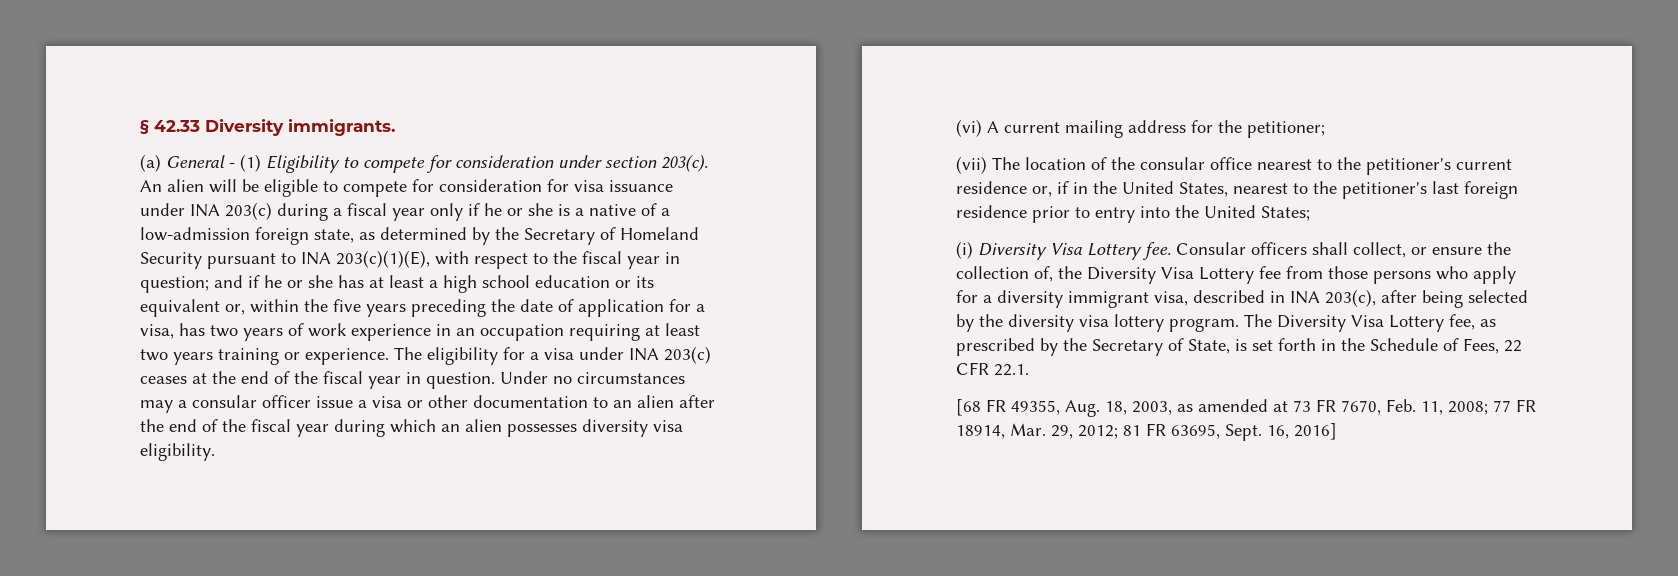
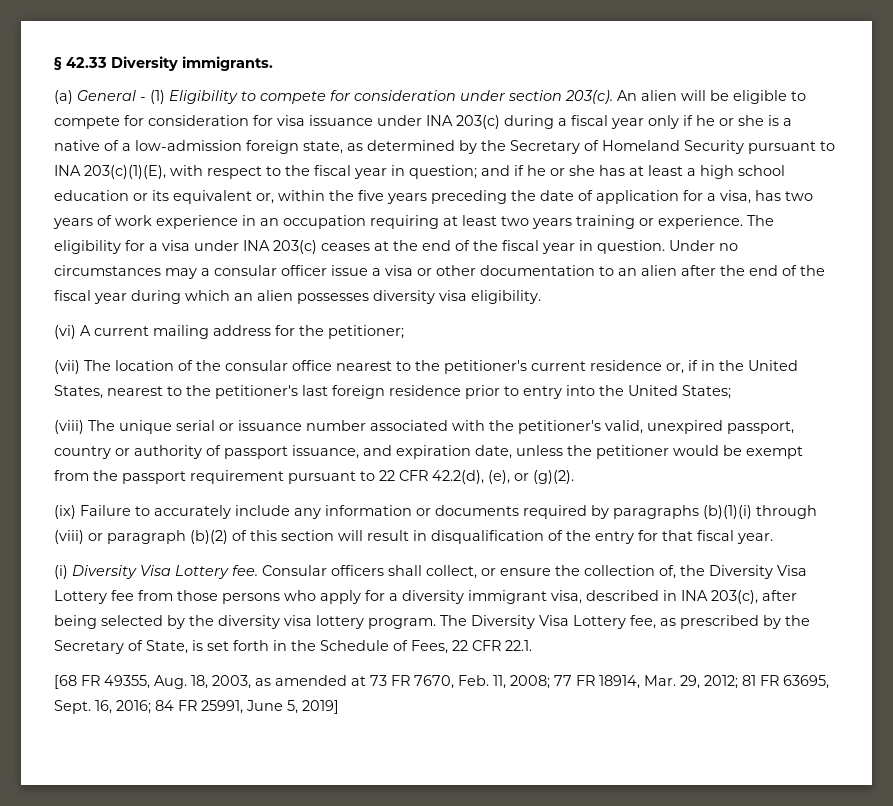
+ (viii) The unique serial or issuance number associated with the petitioner's valid, unexpired passport, country or authority of passport issuance, and expiration date, unless the petitioner would be exempt from the passport requirement pursuant to 22 CFR 42.2(d), (e), or (g)(2).
+ (ix) Failure to accurately include any information or documents required by paragraphs (b)(1)(i) through (viii) or paragraph (b)(2) of this section will result in disqualification of the entry for that fiscal year.
- 16, 2016]
+ 16, 2016; 84 FR 25991, June 5, 2019]

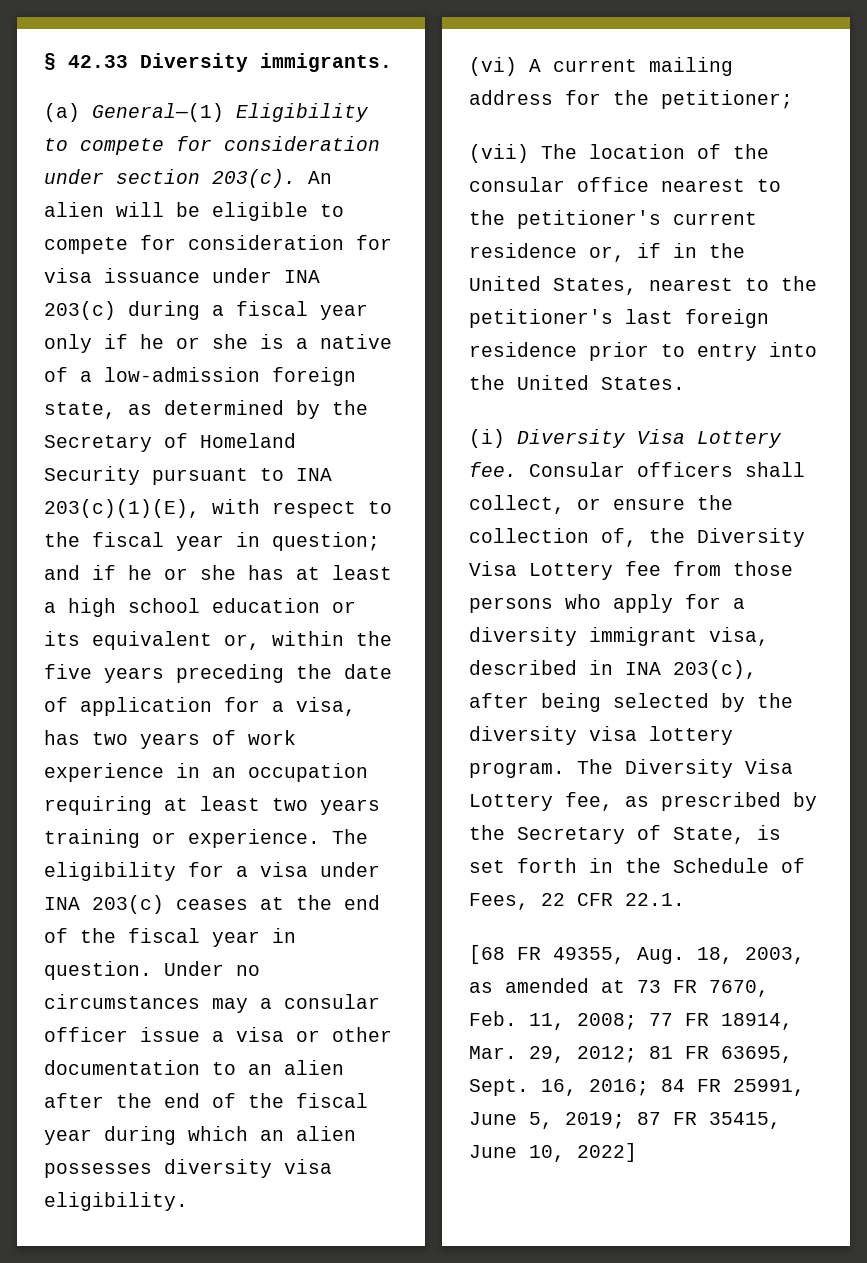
- (a) General - (1) Eligibility to compete for consideration under section 203(c).
+ (a) General—(1) Eligibility to compete for consideration under section 203(c).
- (vii) The location of the consular office nearest to the petitioner's current residence or, if in the United States, nearest to the petitioner's last foreign residence prior to entry into the United States;
- (viii) The unique serial or issuance number associated with the petitioner's valid, unexpired passport, country or authority of passport issuance, and expiration date, unless the petitioner would be exempt from the passport requirement pursuant to 22 CFR 42.2(d), (e), or (g)(2).
- (ix) Failure to accurately include any information or documents required by paragraphs (b)(1)(i) through (viii) or paragraph (b)(2) of this section will result in disqualification of the entry for that fiscal year.
+ (vii) The location of the consular office nearest to the petitioner's current residence or, if in the United States, nearest to the petitioner's last foreign residence prior to entry into the United States.
- 16, 2016; 84 FR 25991, June 5, 2019]
+ 16, 2016; 84 FR 25991, June 5, 2019; 87 FR 35415, June 10, 2022]

